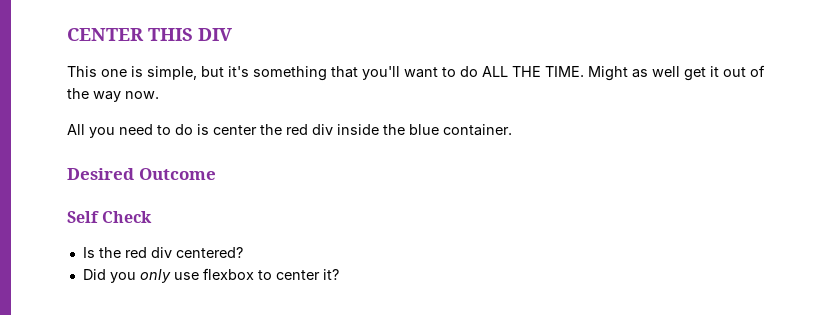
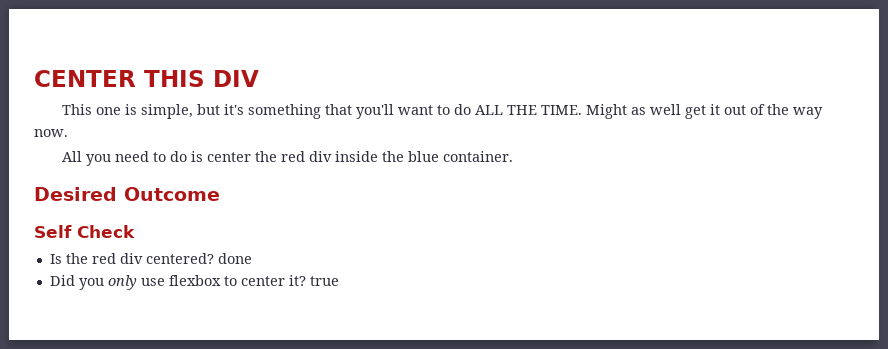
- Is the red div centered?
+ Is the red div centered? done
- Did you only use flexbox to center it?
+ Did you only use flexbox to center it? true

